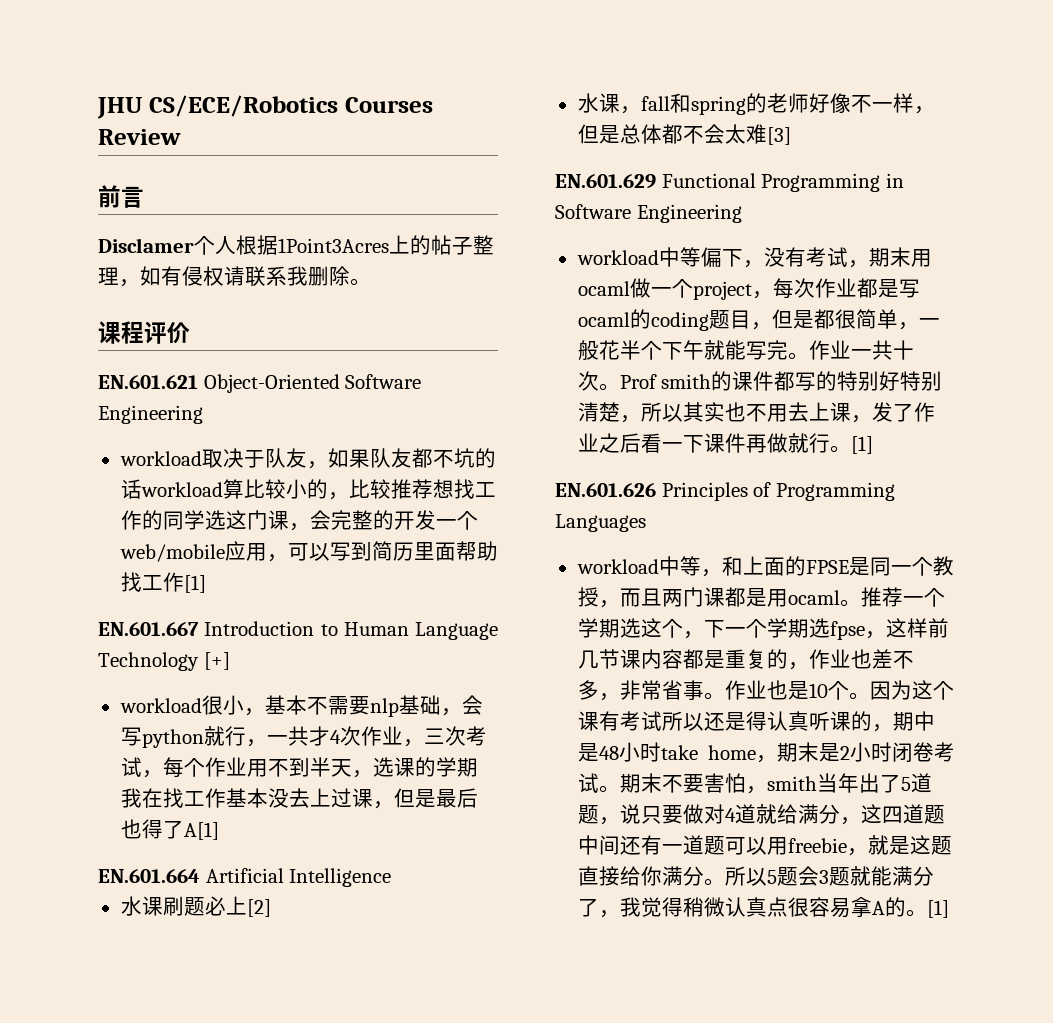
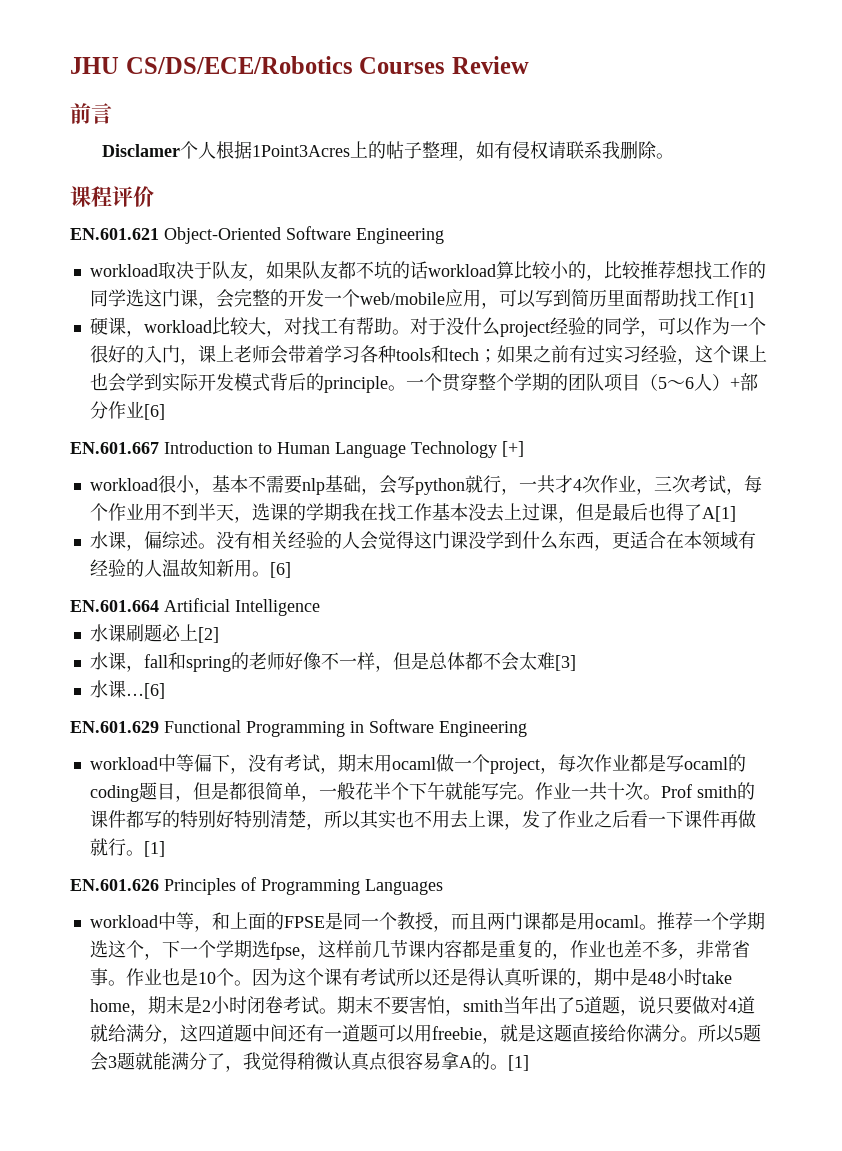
- JHU CS/ECE/Robotics Courses Review
+ JHU CS/DS/ECE/Robotics Courses Review
+ 硬课，workload比较大，对找工有帮助。对于没什么project经验的同学，可以作为一个很好的入门，课上老师会带着学习各种tools和tech；如果之前有过实习经验，这个课上也会学到实际开发模式背后的principle。一个贯穿整个学期的团队项目（5～6人）+部分作业[6]
+ 水课，偏综述。没有相关经验的人会觉得这门课没学到什么东西，更适合在本领域有经验的人温故知新用。[6]
+ 水课…[6]

